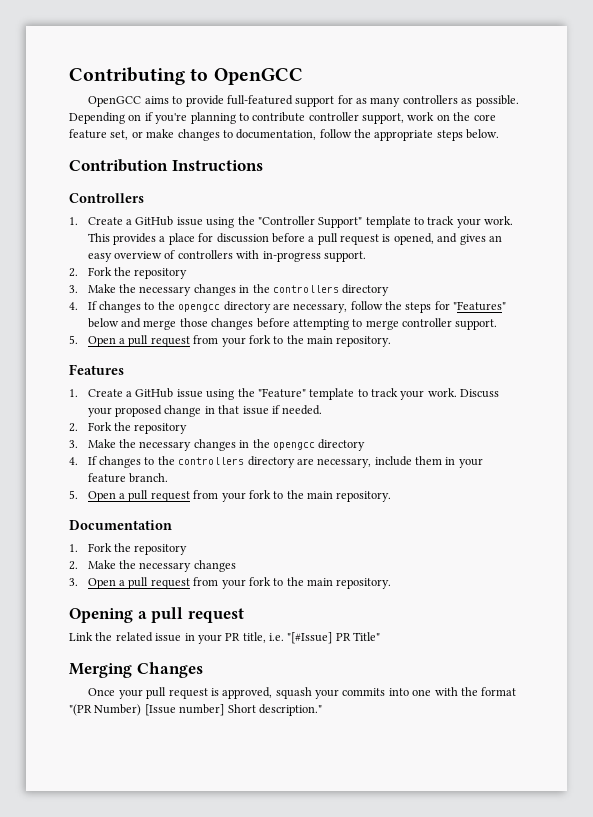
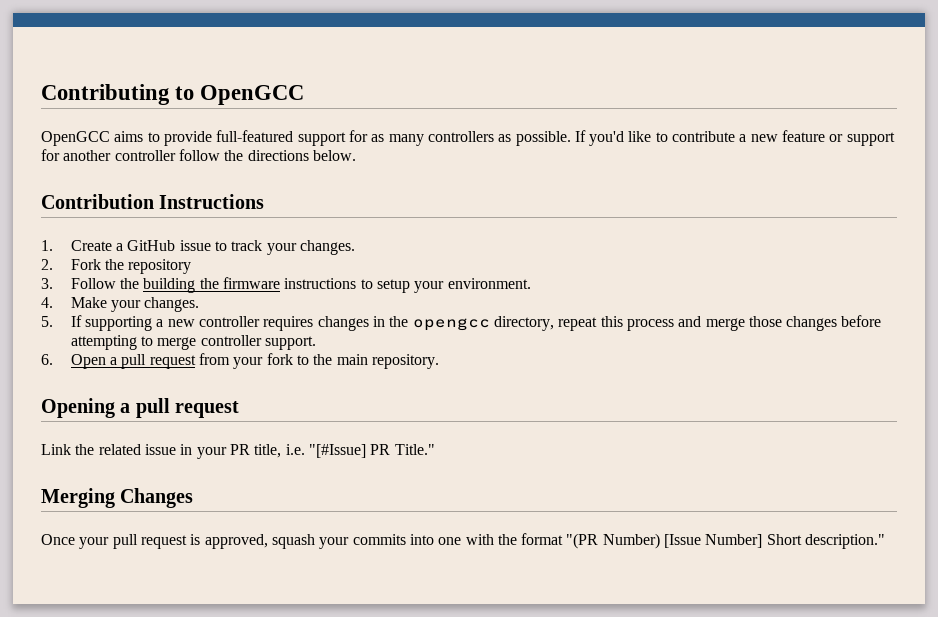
- Depending on if you're planning to contribute controller support, work on the core feature set, or make changes to documentation, follow the appropriate steps below.
+ If you'd like to contribute a new feature or support for another controller follow the directions below.
- Controllers
- 1. Create a GitHub issue using the "Controller Support" template to track your work. This provides a place for discussion before a pull request is opened, and gives an easy overview of controllers with in-progress support.
+ 1. Create a GitHub issue to track your changes.
  2. Fork the repository
- 3. Make the necessary changes in the controllers directory
- 4. If changes to the opengcc directory are necessary, follow the steps for "Features" below and merge those changes before attempting to merge controller support.
- 5. Open a pull request from your fork to the main repository.
- Features
- 1. Create a GitHub issue using the "Feature" template to track your work. Discuss your proposed change in that issue if needed.
- 2. Fork the repository
- 3. Make the necessary changes in the opengcc directory
- 4. If changes to the controllers directory are necessary, include them in your feature branch.
- 5. Open a pull request from your fork to the main repository.
- Documentation
- 1. Fork the repository
- 2. Make the necessary changes
- 3. Open a pull request from your fork to the main repository.
+ 3. Follow the building the firmware instructions to setup your environment.
+ 4. Make your changes.
+ 5. If supporting a new controller requires changes in the opengcc directory, repeat this process and merge those changes before attempting to merge controller support.
+ 6. Open a pull request from your fork to the main repository.
- Link the related issue in your PR title, i.e. "[#Issue] PR Title"
+ Link the related issue in your PR title, i.e. "[#Issue] PR Title."
- Once your pull request is approved, squash your commits into one with the format "(PR Number) [Issue number] Short description."
+ Once your pull request is approved, squash your commits into one with the format "(PR Number) [Issue Number] Short description."

